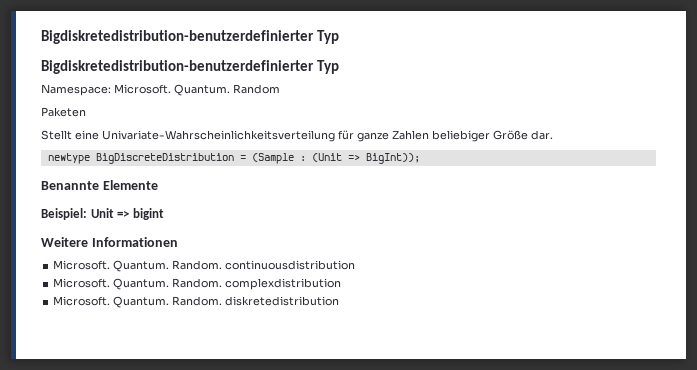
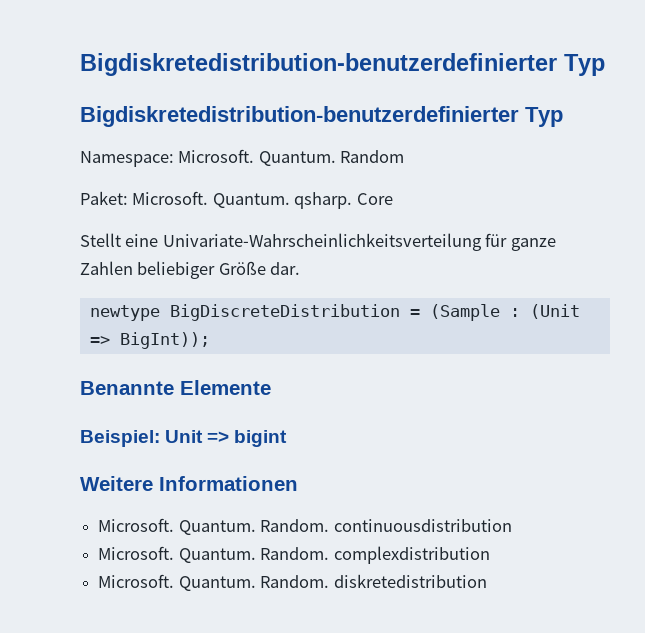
- Paketen
+ Paket: Microsoft. Quantum. qsharp. Core

